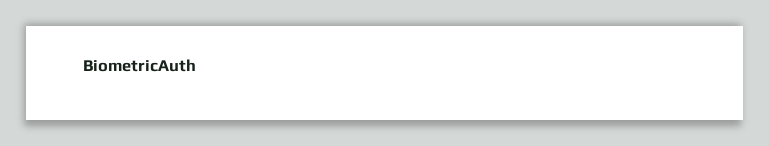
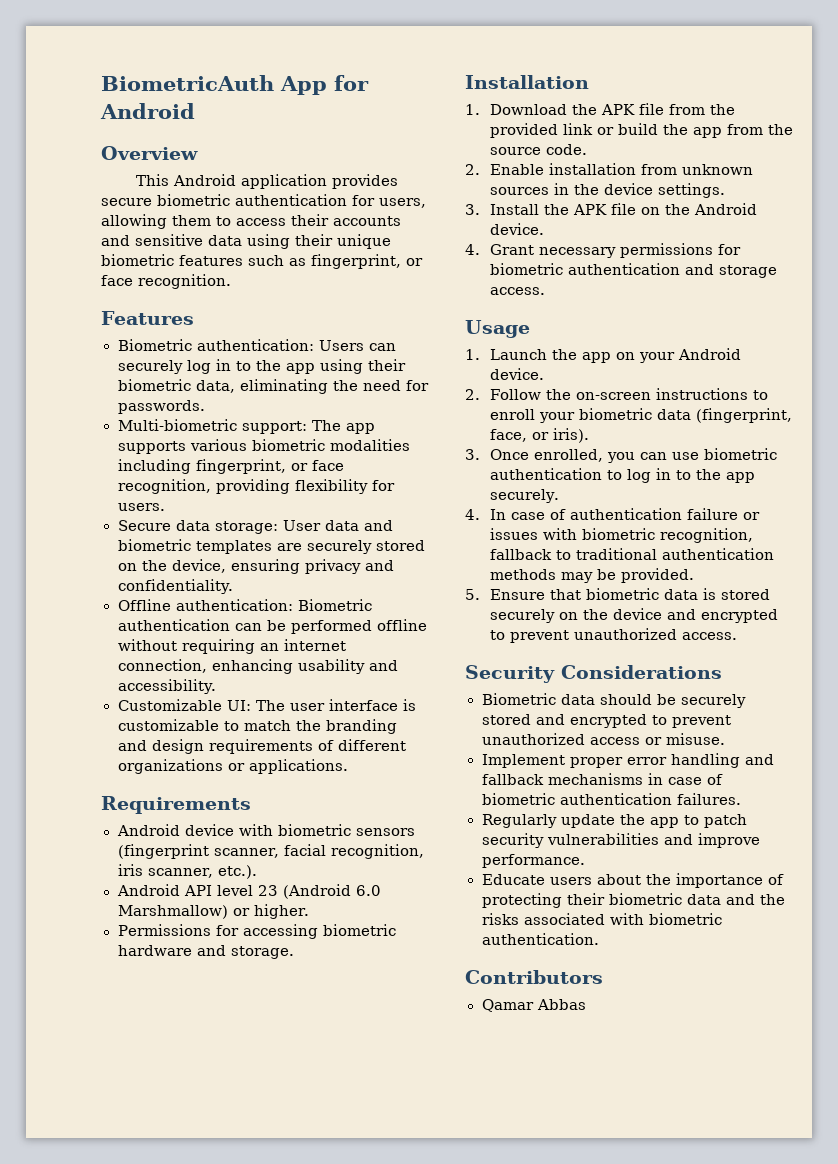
- BiometricAuth
+ BiometricAuth App for Android
+ Overview
+ This Android application provides secure biometric authentication for users, allowing them to access their accounts and sensitive data using their unique biometric features such as fingerprint, or face recognition.
+ Features
+ Biometric authentication: Users can securely log in to the app using their biometric data, eliminating the need for passwords.
+ Multi-biometric support: The app supports various biometric modalities including fingerprint, or face recognition, providing flexibility for users.
+ Secure data storage: User data and biometric templates are securely stored on the device, ensuring privacy and confidentiality.
+ Offline authentication: Biometric authentication can be performed offline without requiring an internet connection, enhancing usability and accessibility.
+ Customizable UI: The user interface is customizable to match the branding and design requirements of different organizations or applications.
+ Requirements
+ Android device with biometric sensors (fingerprint scanner, facial recognition, iris scanner, etc.).
+ Android API level 23 (Android 6.0 Marshmallow) or higher.
+ Permissions for accessing biometric hardware and storage.
+ Installation
+ 1. Download the APK file from the provided link or build the app from the source code.
+ 2. Enable installation from unknown sources in the device settings.
+ 3. Install the APK file on the Android device.
+ 4. Grant necessary permissions for biometric authentication and storage access.
+ Usage
+ 1. Launch the app on your Android device.
+ 2. Follow the on-screen instructions to enroll your biometric data (fingerprint, face, or iris).
+ 3. Once enrolled, you can use biometric authentication to log in to the app securely.
+ 4. In case of authentication failure or issues with biometric recognition, fallback to traditional authentication methods may be provided.
+ 5. Ensure that biometric data is stored securely on the device and encrypted to prevent unauthorized access.
+ Security Considerations
+ Biometric data should be securely stored and encrypted to prevent unauthorized access or misuse.
+ Implement proper error handling and fallback mechanisms in case of biometric authentication failures.
+ Regularly update the app to patch security vulnerabilities and improve performance.
+ Educate users about the importance of protecting their biometric data and the risks associated with biometric authentication.
+ Contributors
+ Qamar Abbas

